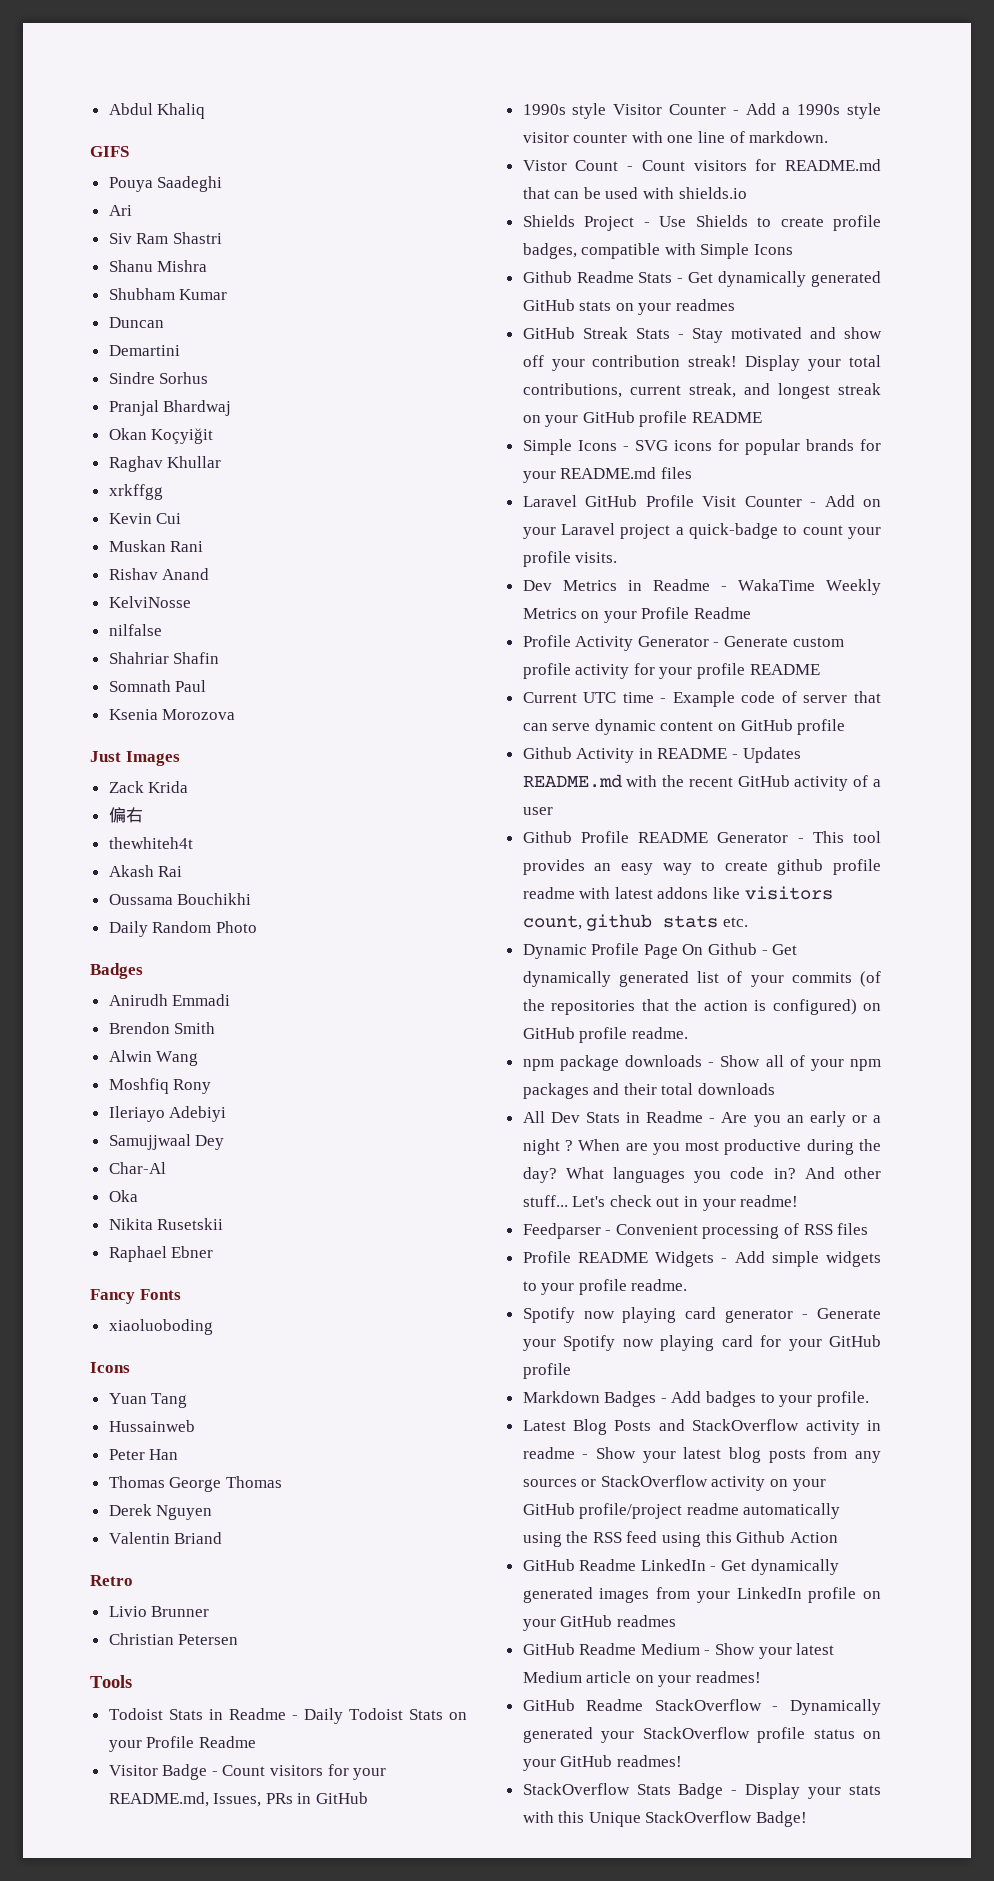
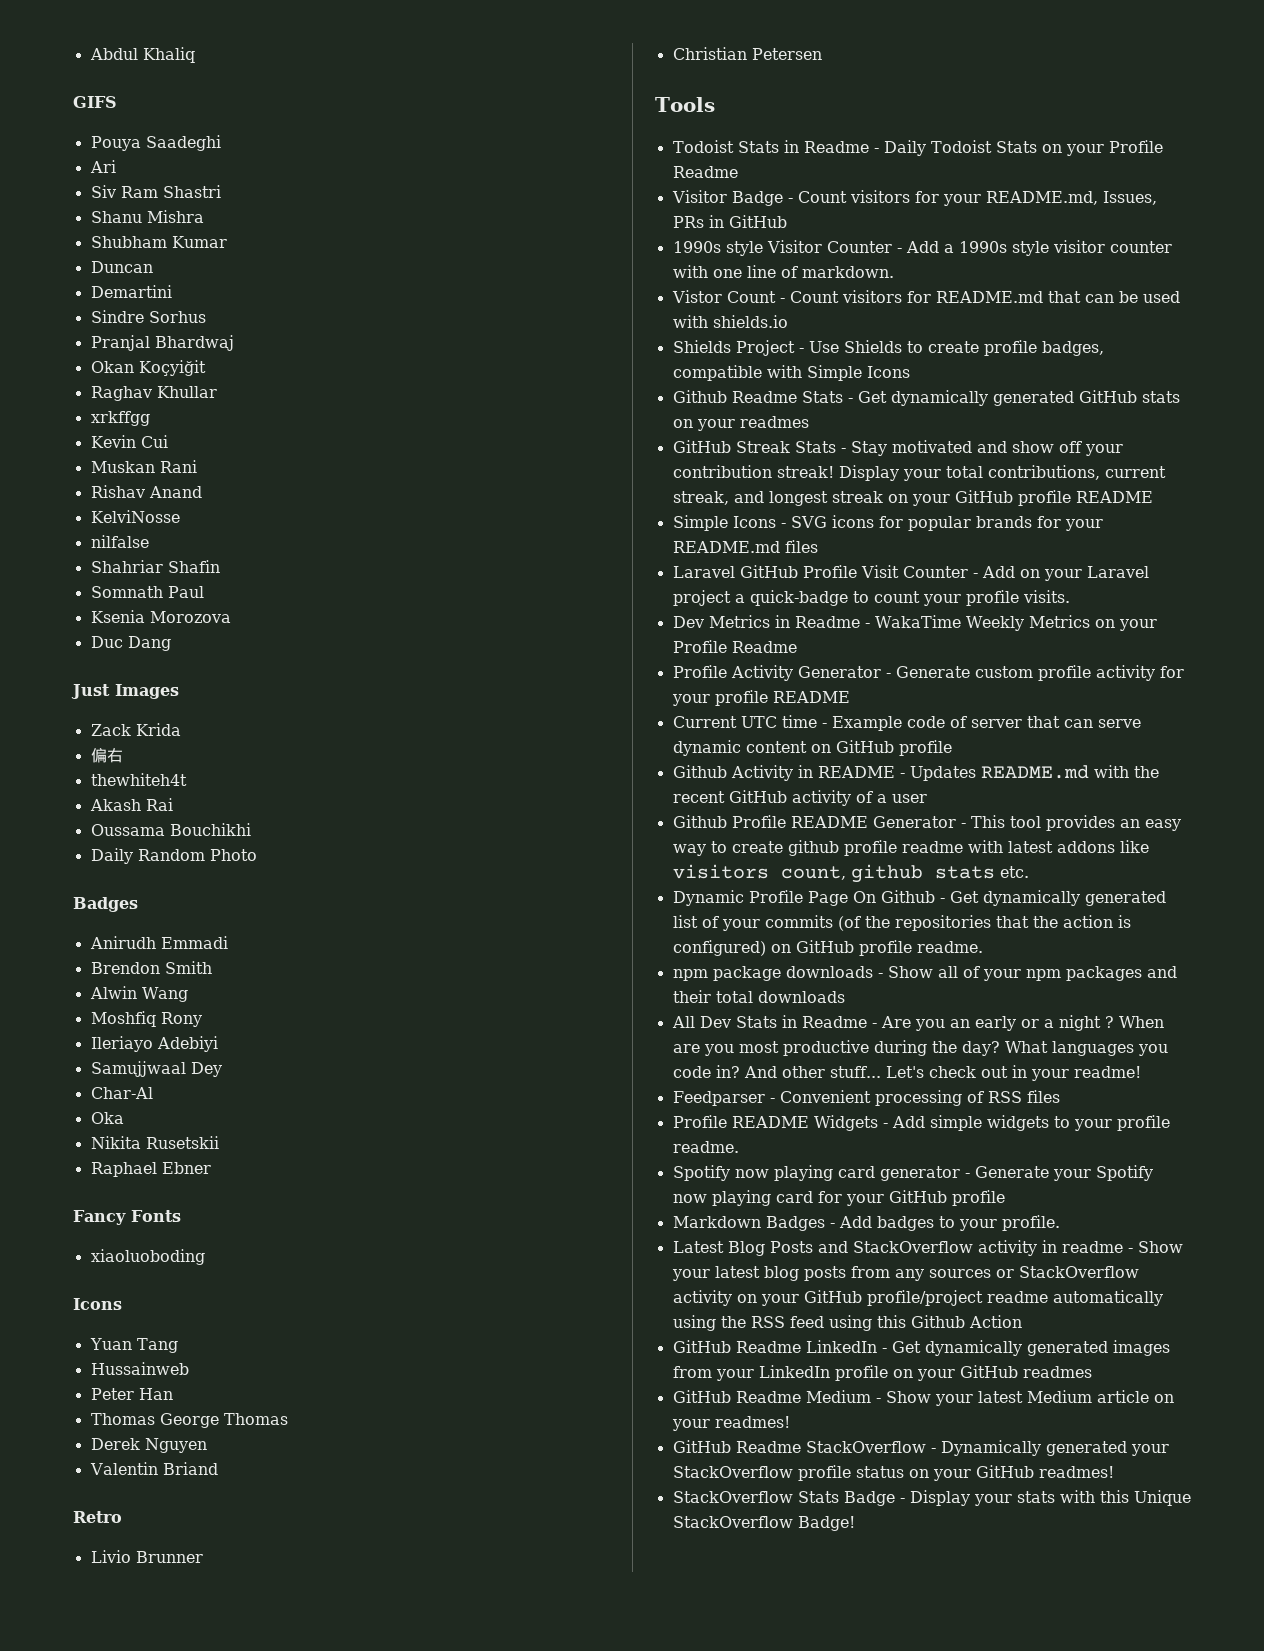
+ Duc Dang

